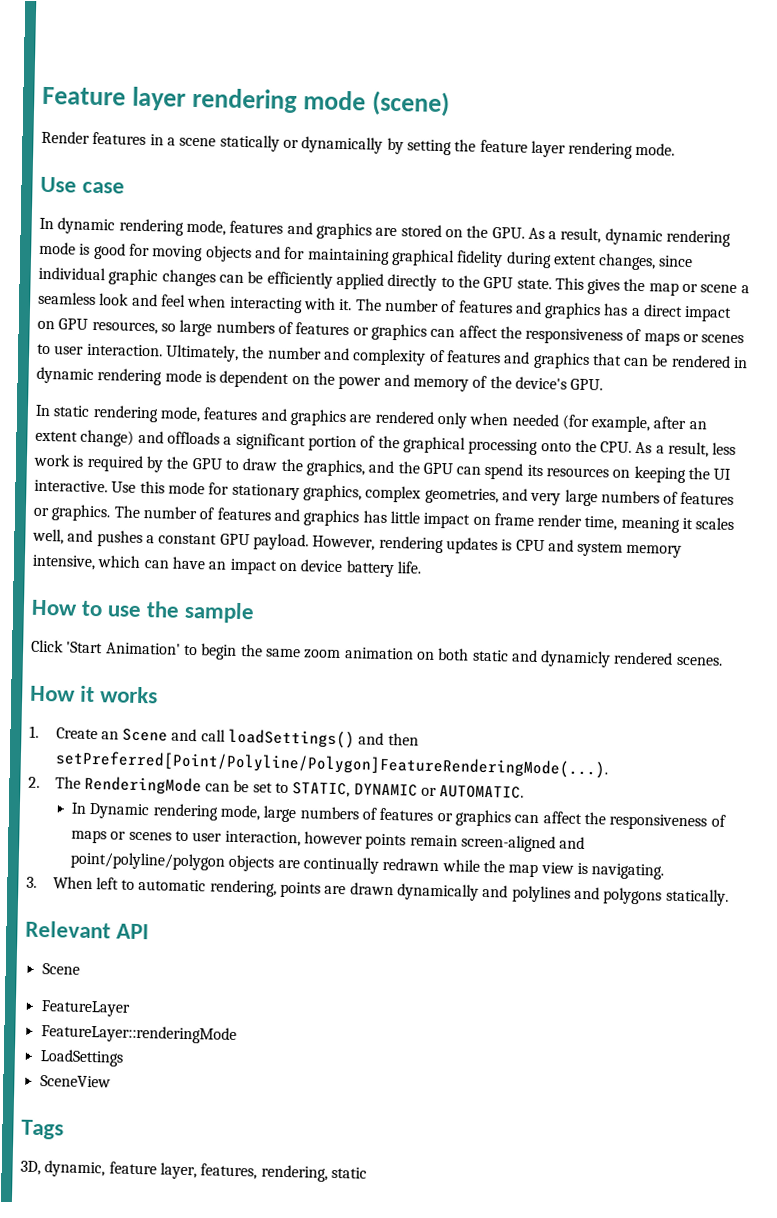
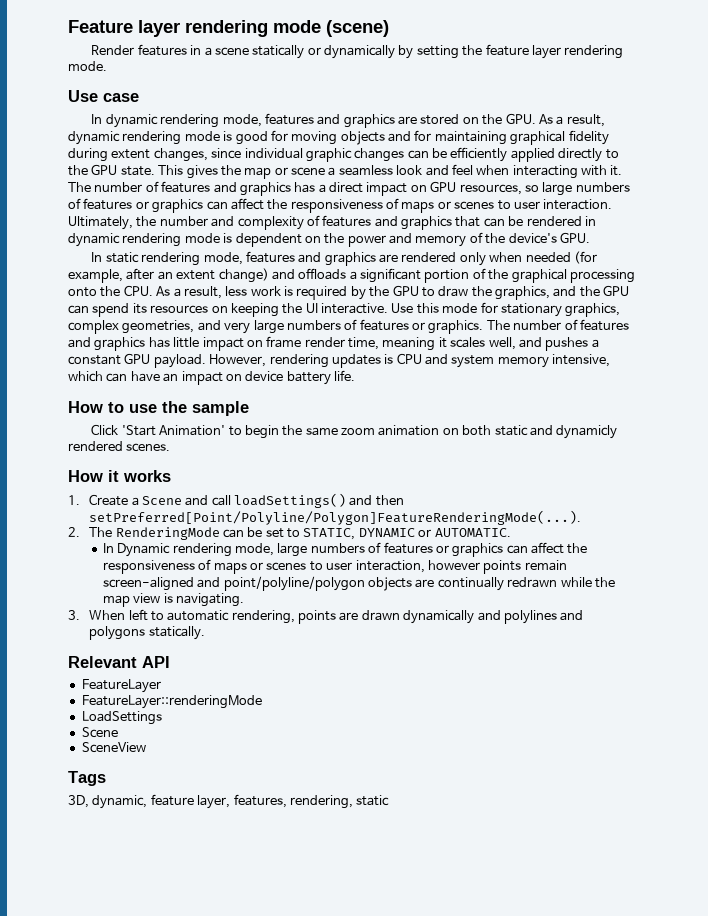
- 1. Create an Scene and call loadSettings() and then setPreferred[Point/Polyline/Polygon]FeatureRenderingMode(...).
+ 1. Create a Scene and call loadSettings() and then setPreferred[Point/Polyline/Polygon]FeatureRenderingMode(...).
  Relevant API
- Scene
  LoadSettings
+ Scene

